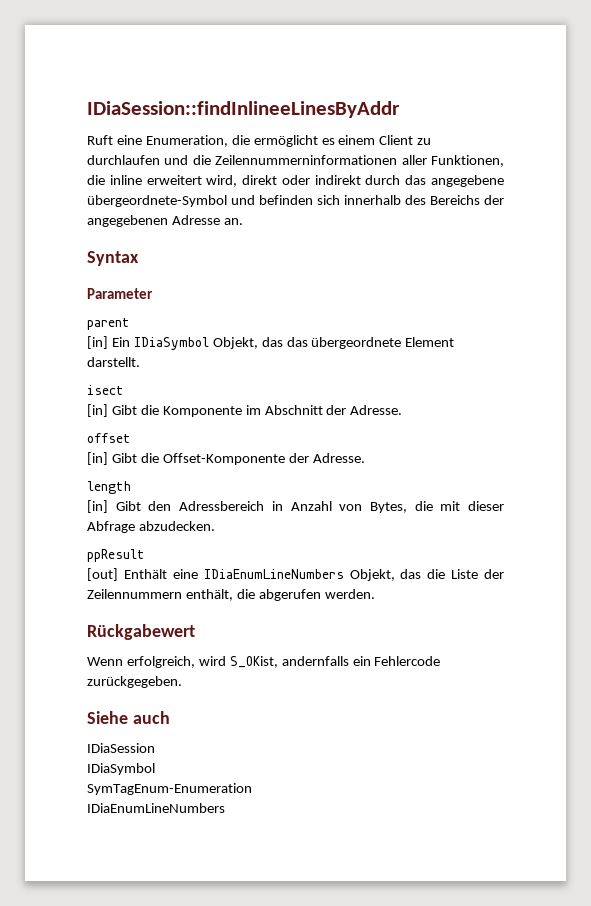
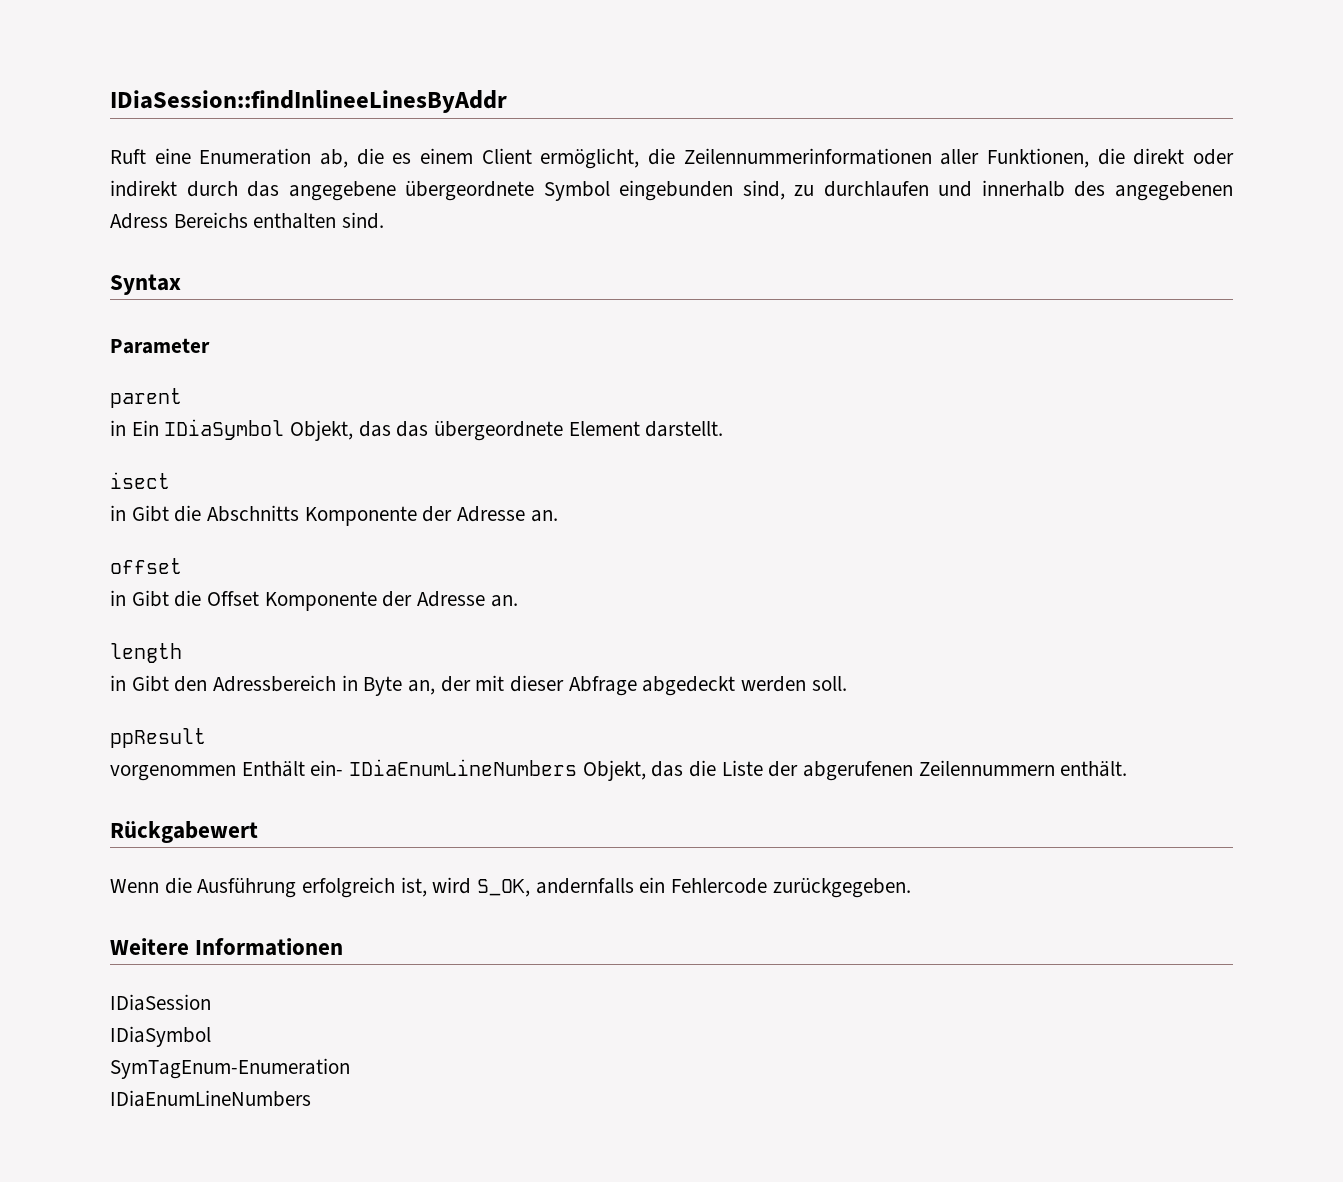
- Ruft eine Enumeration, die ermöglicht es einem Client zu durchlaufen und die Zeilennummerninformationen aller Funktionen, die inline erweitert wird, direkt oder indirekt durch das angegebene übergeordnete-Symbol und befinden sich innerhalb des Bereichs der angegebenen Adresse an.
+ Ruft eine Enumeration ab, die es einem Client ermöglicht, die Zeilennummerinformationen aller Funktionen, die direkt oder indirekt durch das angegebene übergeordnete Symbol eingebunden sind, zu durchlaufen und innerhalb des angegebenen Adress Bereichs enthalten sind.
- [in] Ein IDiaSymbol Objekt, das das übergeordnete Element darstellt.
+ in Ein IDiaSymbol Objekt, das das übergeordnete Element darstellt.
- [in] Gibt die Komponente im Abschnitt der Adresse.
+ in Gibt die Abschnitts Komponente der Adresse an.
- [in] Gibt die Offset-Komponente der Adresse.
+ in Gibt die Offset Komponente der Adresse an.
- [in] Gibt den Adressbereich in Anzahl von Bytes, die mit dieser Abfrage abzudecken.
+ in Gibt den Adressbereich in Byte an, der mit dieser Abfrage abgedeckt werden soll.
  ppResult
- [out] Enthält eine IDiaEnumLineNumbers Objekt, das die Liste der Zeilennummern enthält, die abgerufen werden.
+ vorgenommen Enthält ein- IDiaEnumLineNumbers Objekt, das die Liste der abgerufenen Zeilennummern enthält.
  Rückgabewert
- Wenn erfolgreich, wird S_OKist, andernfalls ein Fehlercode zurückgegeben.
+ Wenn die Ausführung erfolgreich ist, wird S_OK, andernfalls ein Fehlercode zurückgegeben.
- Siehe auch
+ Weitere Informationen

